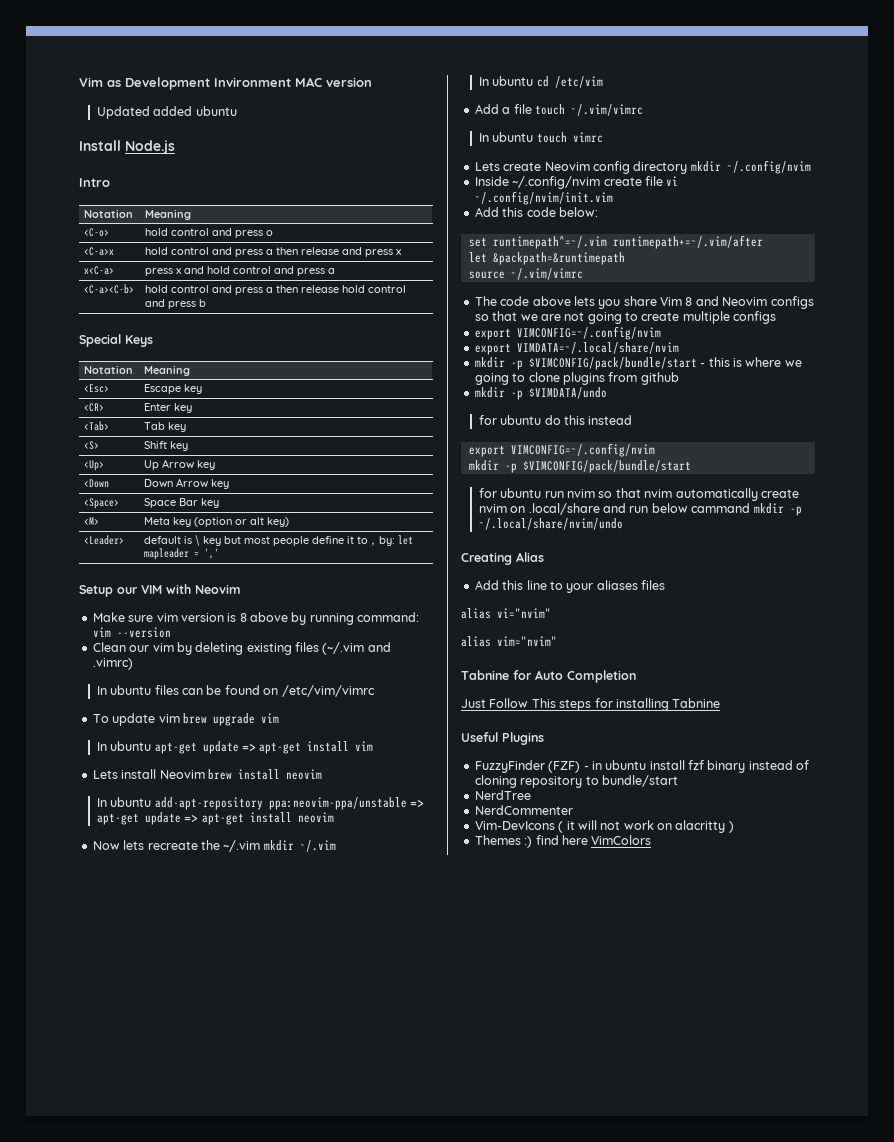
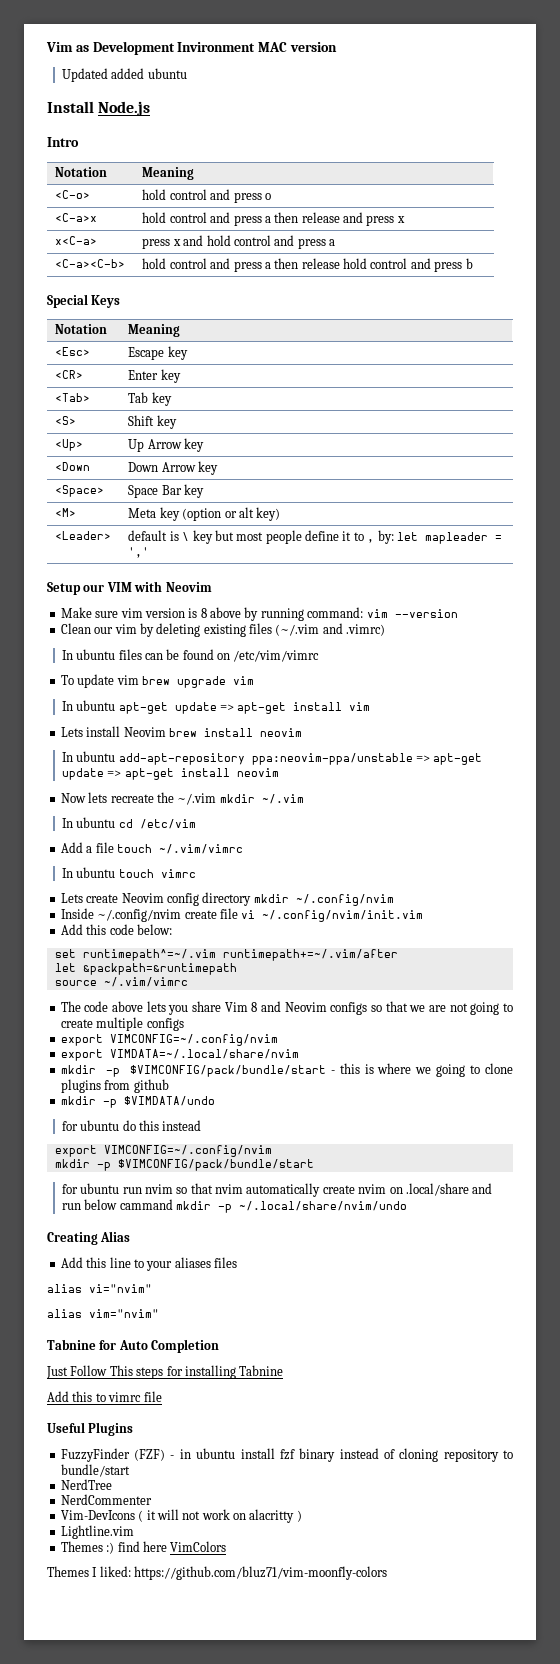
+ Add this to vimrc file
+ Lightline.vim
+ Themes I liked: https://github.com/bluz71/vim-moonfly-colors

